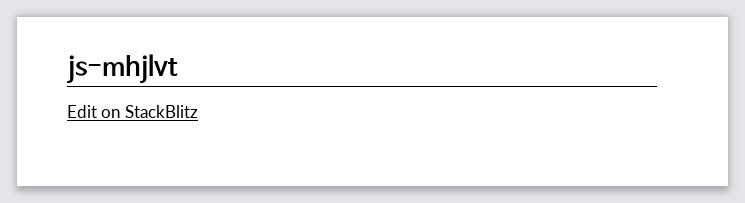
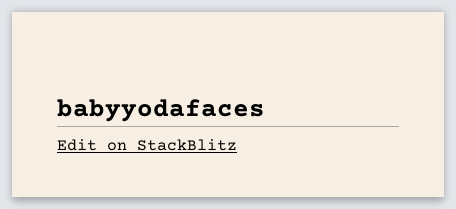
- js-mhjlvt
+ babyyodafaces

